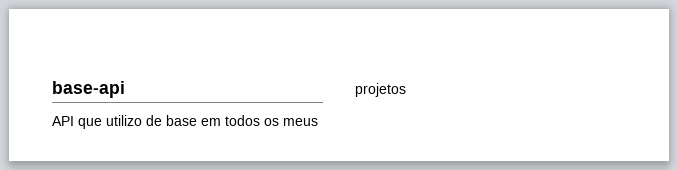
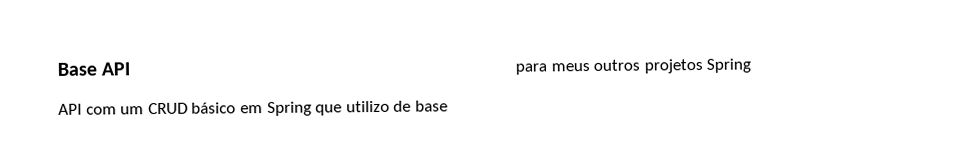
- base-api
- API que utilizo de base em todos os meus projetos
+ Base API
+ API com um CRUD básico em Spring que utilizo de base para meus outros projetos Spring

